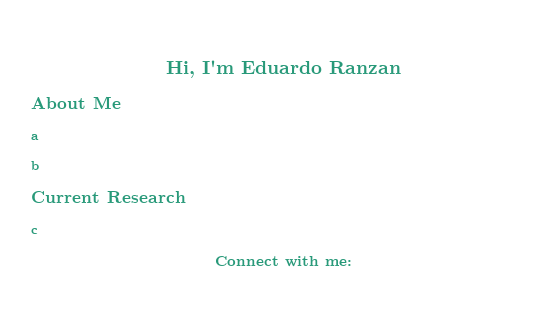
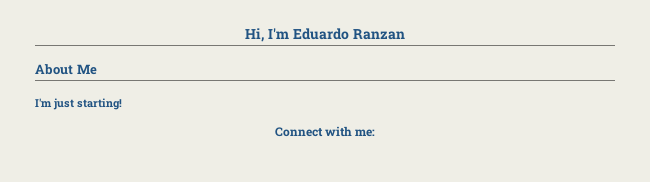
- a
- b
- Current Research
- c
+ I'm just starting!

